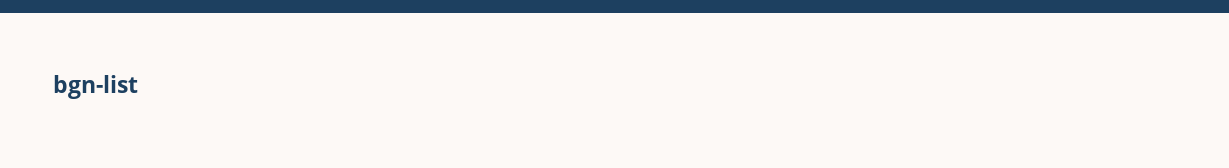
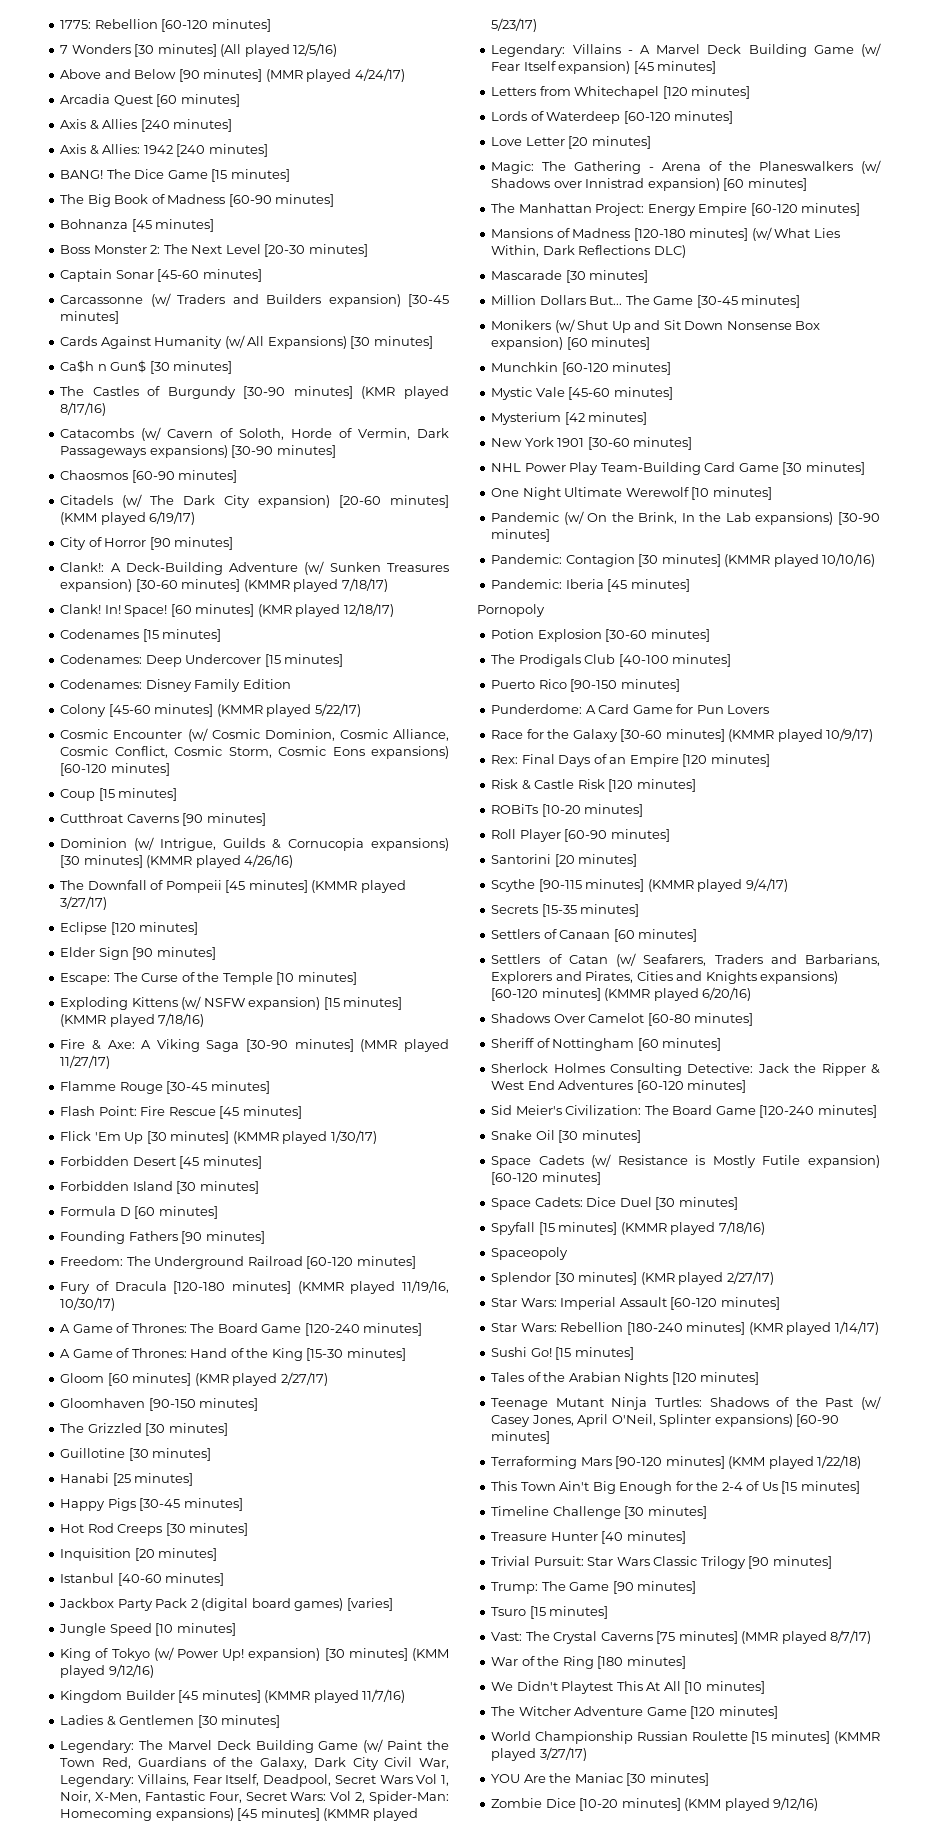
- bgn-list
+ 1775: Rebellion [60-120 minutes]
+ 7 Wonders [30 minutes] (All played 12/5/16)
+ Above and Below [90 minutes] (MMR played 4/24/17)
+ Arcadia Quest [60 minutes]
+ Axis & Allies [240 minutes]
+ Axis & Allies: 1942 [240 minutes]
+ BANG! The Dice Game [15 minutes]
+ The Big Book of Madness [60-90 minutes]
+ Bohnanza [45 minutes]
+ Boss Monster 2: The Next Level [20-30 minutes]
+ Captain Sonar [45-60 minutes]
+ Carcassonne (w/ Traders and Builders expansion) [30-45 minutes]
+ Cards Against Humanity (w/ All Expansions) [30 minutes]
+ Ca$h n Gun$ [30 minutes]
+ The Castles of Burgundy [30-90 minutes] (KMR played 8/17/16)
+ Catacombs (w/ Cavern of Soloth, Horde of Vermin, Dark Passageways expansions) [30-90 minutes]
+ Chaosmos [60-90 minutes]
+ Citadels (w/ The Dark City expansion) [20-60 minutes] (KMM played 6/19/17)
+ City of Horror [90 minutes]
+ Clank!: A Deck-Building Adventure (w/ Sunken Treasures expansion) [30-60 minutes] (KMMR played 7/18/17)
+ Clank! In! Space! [60 minutes] (KMR played 12/18/17)
+ Codenames [15 minutes]
+ Codenames: Deep Undercover [15 minutes]
+ Codenames: Disney Family Edition
+ Colony [45-60 minutes] (KMMR played 5/22/17)
+ Cosmic Encounter (w/ Cosmic Dominion, Cosmic Alliance, Cosmic Conflict, Cosmic Storm, Cosmic Eons expansions) [60-120 minutes]
+ Coup [15 minutes]
+ Cutthroat Caverns [90 minutes]
+ Dominion (w/ Intrigue, Guilds & Cornucopia expansions) [30 minutes] (KMMR played 4/26/16)
+ The Downfall of Pompeii [45 minutes] (KMMR played 3/27/17)
+ Eclipse [120 minutes]
+ Elder Sign [90 minutes]
+ Escape: The Curse of the Temple [10 minutes]
+ Exploding Kittens (w/ NSFW expansion) [15 minutes] (KMMR played 7/18/16)
+ Fire & Axe: A Viking Saga [30-90 minutes] (MMR played 11/27/17)
+ Flamme Rouge [30-45 minutes]
+ Flash Point: Fire Rescue [45 minutes]
+ Flick 'Em Up [30 minutes] (KMMR played 1/30/17)
+ Forbidden Desert [45 minutes]
+ Forbidden Island [30 minutes]
+ Formula D [60 minutes]
+ Founding Fathers [90 minutes]
+ Freedom: The Underground Railroad [60-120 minutes]
+ Fury of Dracula [120-180 minutes] (KMMR played 11/19/16, 10/30/17)
+ A Game of Thrones: The Board Game [120-240 minutes]
+ A Game of Thrones: Hand of the King [15-30 minutes]
+ Gloom [60 minutes] (KMR played 2/27/17)
+ Gloomhaven [90-150 minutes]
+ The Grizzled [30 minutes]
+ Guillotine [30 minutes]
+ Hanabi [25 minutes]
+ Happy Pigs [30-45 minutes]
+ Hot Rod Creeps [30 minutes]
+ Inquisition [20 minutes]
+ Istanbul [40-60 minutes]
+ Jackbox Party Pack 2 (digital board games) [varies]
+ Jungle Speed [10 minutes]
+ King of Tokyo (w/ Power Up! expansion) [30 minutes] (KMM played 9/12/16)
+ Kingdom Builder [45 minutes] (KMMR played 11/7/16)
+ Ladies & Gentlemen [30 minutes]
+ Legendary: The Marvel Deck Building Game (w/ Paint the Town Red, Guardians of the Galaxy, Dark City Civil War, Legendary: Villains, Fear Itself, Deadpool, Secret Wars Vol 1, Noir, X-Men, Fantastic Four, Secret Wars: Vol 2, Spider-Man: Homecoming expansions) [45 minutes] (KMMR played 5/23/17)
+ Legendary: Villains - A Marvel Deck Building Game (w/ Fear Itself expansion) [45 minutes]
+ Letters from Whitechapel [120 minutes]
+ Lords of Waterdeep [60-120 minutes]
+ Love Letter [20 minutes]
+ Magic: The Gathering - Arena of the Planeswalkers (w/ Shadows over Innistrad expansion) [60 minutes]
+ The Manhattan Project: Energy Empire [60-120 minutes]
+ Mansions of Madness [120-180 minutes] (w/ What Lies Within, Dark Reflections DLC)
+ Mascarade [30 minutes]
+ Million Dollars But... The Game [30-45 minutes]
+ Monikers (w/ Shut Up and Sit Down Nonsense Box expansion) [60 minutes]
+ Munchkin [60-120 minutes]
+ Mystic Vale [45-60 minutes]
+ Mysterium [42 minutes]
+ New York 1901 [30-60 minutes]
+ NHL Power Play Team-Building Card Game [30 minutes]
+ One Night Ultimate Werewolf [10 minutes]
+ Pandemic (w/ On the Brink, In the Lab expansions) [30-90 minutes]
+ Pandemic: Contagion [30 minutes] (KMMR played 10/10/16)
+ Pandemic: Iberia [45 minutes]
+ Pornopoly
+ Potion Explosion [30-60 minutes]
+ The Prodigals Club [40-100 minutes]
+ Puerto Rico [90-150 minutes]
+ Punderdome: A Card Game for Pun Lovers
+ Race for the Galaxy [30-60 minutes] (KMMR played 10/9/17)
+ Rex: Final Days of an Empire [120 minutes]
+ Risk & Castle Risk [120 minutes]
+ ROBiTs [10-20 minutes]
+ Roll Player [60-90 minutes]
+ Santorini [20 minutes]
+ Scythe [90-115 minutes] (KMMR played 9/4/17)
+ Secrets [15-35 minutes]
+ Settlers of Canaan [60 minutes]
+ Settlers of Catan (w/ Seafarers, Traders and Barbarians, Explorers and Pirates, Cities and Knights expansions) [60-120 minutes] (KMMR played 6/20/16)
+ Shadows Over Camelot [60-80 minutes]
+ Sheriff of Nottingham [60 minutes]
+ Sherlock Holmes Consulting Detective: Jack the Ripper & West End Adventures [60-120 minutes]
+ Sid Meier's Civilization: The Board Game [120-240 minutes]
+ Snake Oil [30 minutes]
+ Space Cadets (w/ Resistance is Mostly Futile expansion) [60-120 minutes]
+ Space Cadets: Dice Duel [30 minutes]
+ Spyfall [15 minutes] (KMMR played 7/18/16)
+ Spaceopoly
+ Splendor [30 minutes] (KMR played 2/27/17)
+ Star Wars: Imperial Assault [60-120 minutes]
+ Star Wars: Rebellion [180-240 minutes] (KMR played 1/14/17)
+ Sushi Go! [15 minutes]
+ Tales of the Arabian Nights [120 minutes]
+ Teenage Mutant Ninja Turtles: Shadows of the Past (w/ Casey Jones, April O'Neil, Splinter expansions) [60-90 minutes]
+ Terraforming Mars [90-120 minutes] (KMM played 1/22/18)
+ This Town Ain't Big Enough for the 2-4 of Us [15 minutes]
+ Timeline Challenge [30 minutes]
+ Treasure Hunter [40 minutes]
+ Trivial Pursuit: Star Wars Classic Trilogy [90 minutes]
+ Trump: The Game [90 minutes]
+ Tsuro [15 minutes]
+ Vast: The Crystal Caverns [75 minutes] (MMR played 8/7/17)
+ War of the Ring [180 minutes]
+ We Didn't Playtest This At All [10 minutes]
+ The Witcher Adventure Game [120 minutes]
+ World Championship Russian Roulette [15 minutes] (KMMR played 3/27/17)
+ YOU Are the Maniac [30 minutes]
+ Zombie Dice [10-20 minutes] (KMM played 9/12/16)

